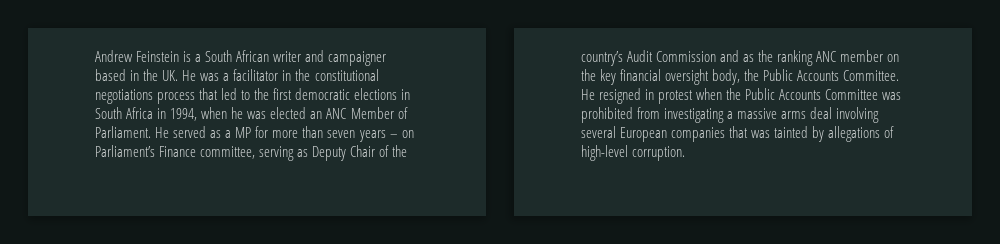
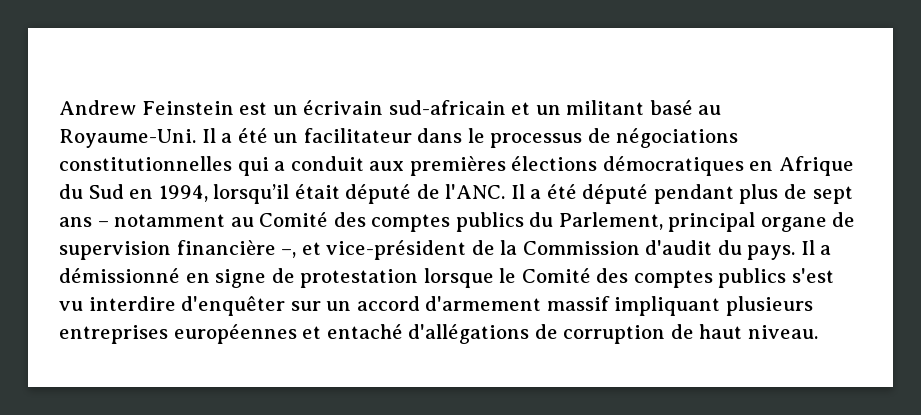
- Andrew Feinstein is a South African writer and campaigner based in the UK. He was a facilitator in the constitutional negotiations process that led to the first democratic elections in South Africa in 1994, when he was elected an ANC Member of Parliament. He served as a MP for more than seven years – on Parliament’s Finance committee, serving as Deputy Chair of the country’s Audit Commission and as the ranking ANC member on the key financial oversight body, the Public Accounts Committee. He resigned in protest when the Public Accounts Committee was prohibited from investigating a massive arms deal involving several European companies that was tainted by allegations of high-level corruption.
+ Andrew Feinstein est un écrivain sud-africain et un militant basé au Royaume-Uni. Il a été un facilitateur dans le processus de négociations constitutionnelles qui a conduit aux premières élections démocratiques en Afrique du Sud en 1994, lorsqu’il était député de l'ANC. Il a été député pendant plus de sept ans – notamment au Comité des comptes publics du Parlement, principal organe de supervision financière –, et vice-président de la Commission d'audit du pays. Il a démissionné en signe de protestation lorsque le Comité des comptes publics s'est vu interdire d'enquêter sur un accord d'armement massif impliquant plusieurs entreprises européennes et entaché d'allégations de corruption de haut niveau.

